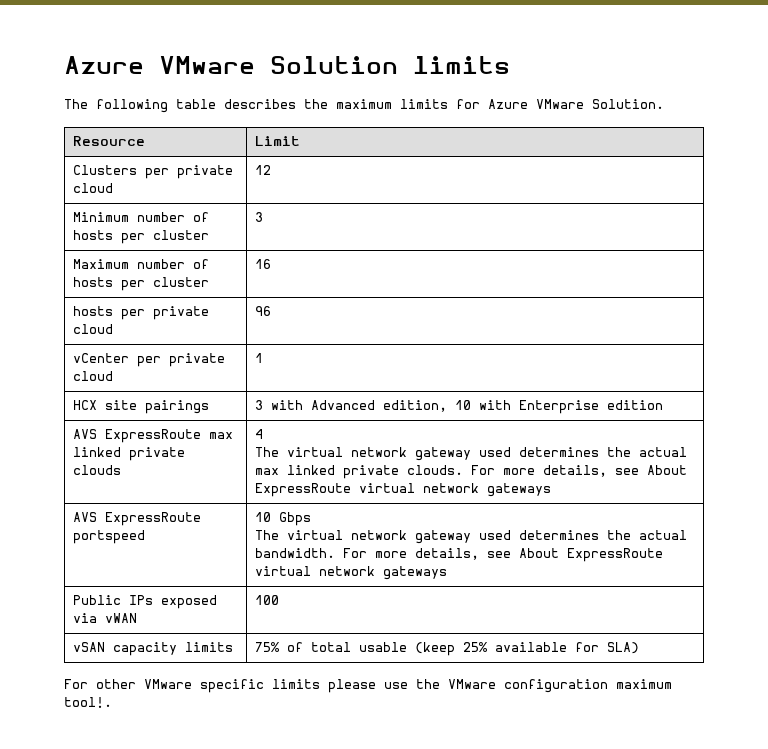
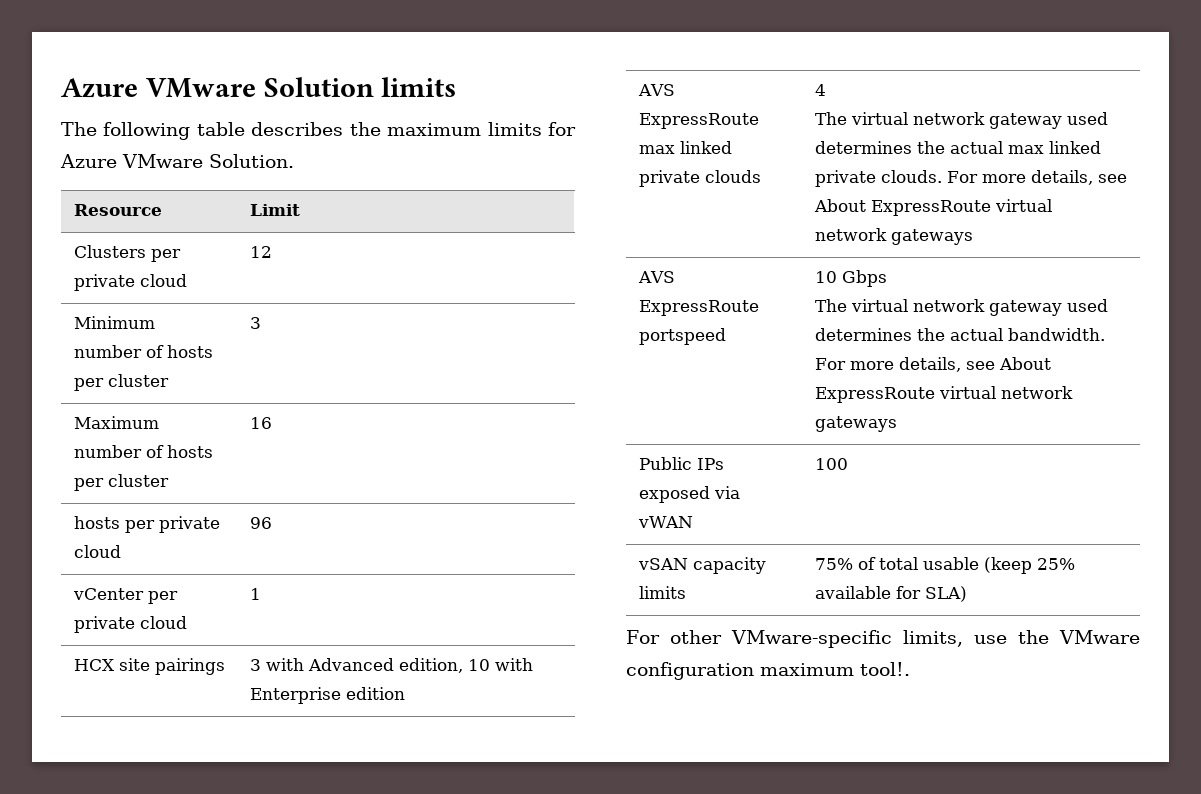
- For other VMware specific limits please use the VMware configuration maximum tool!.
+ For other VMware-specific limits, use the VMware configuration maximum tool!.

